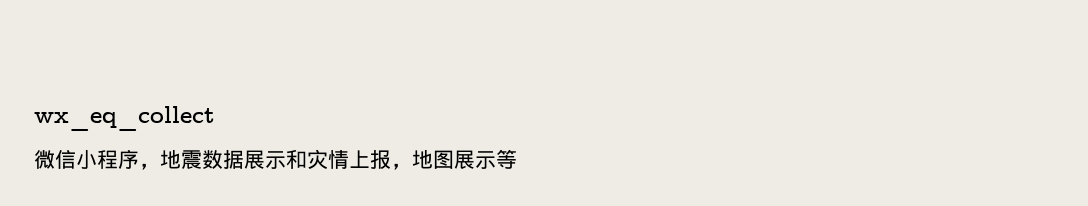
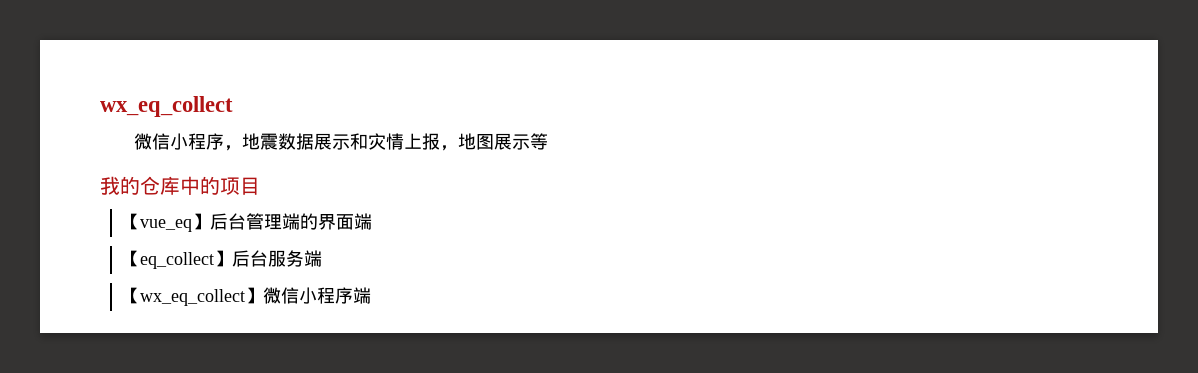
+ 我的仓库中的项目
+ 【vue_eq】后台管理端的界面端
+ 【eq_collect】后台服务端
+ 【wx_eq_collect】微信小程序端

